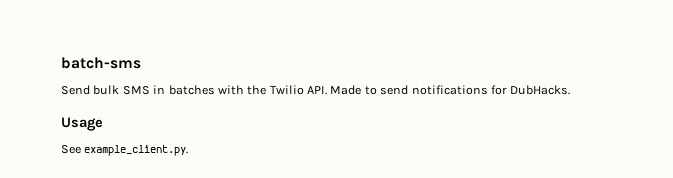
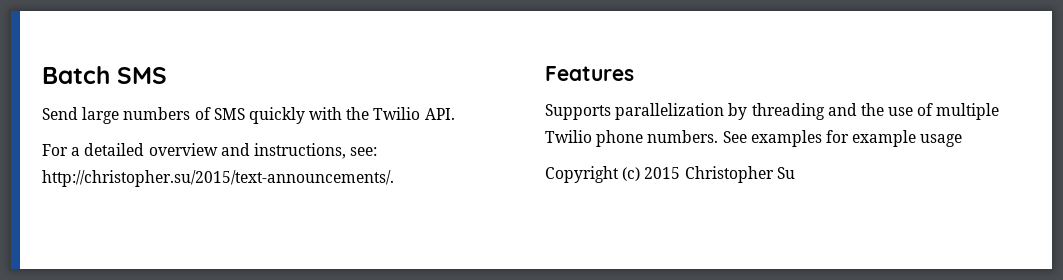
- batch-sms
+ Batch SMS
- Send bulk SMS in batches with the Twilio API. Made to send notifications for DubHacks.
- Usage
- See example_client.py.
+ Send large numbers of SMS quickly with the Twilio API.
+ For a detailed overview and instructions, see: http://christopher.su/2015/text-announcements/.
+ Features
+ Supports parallelization by threading and the use of multiple Twilio phone numbers. See examples for example usage
+ Copyright (c) 2015 Christopher Su

